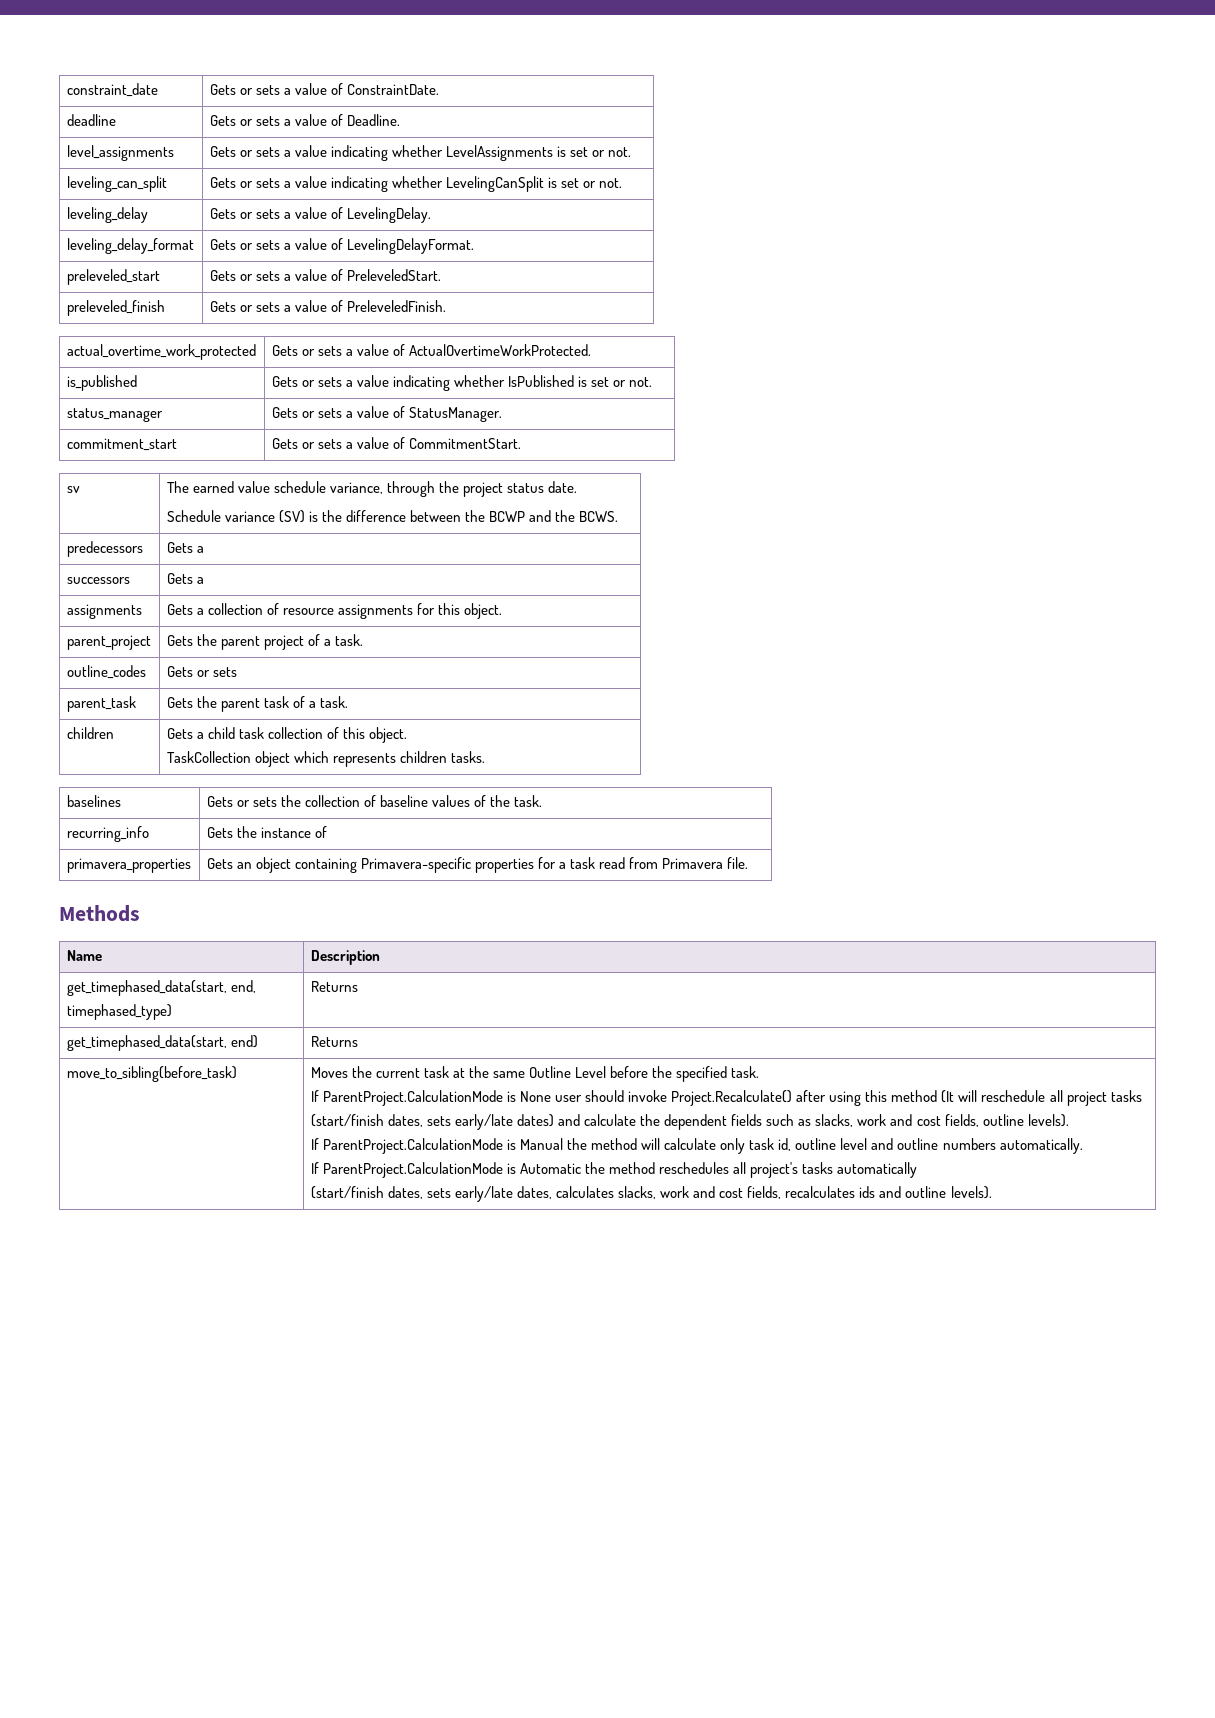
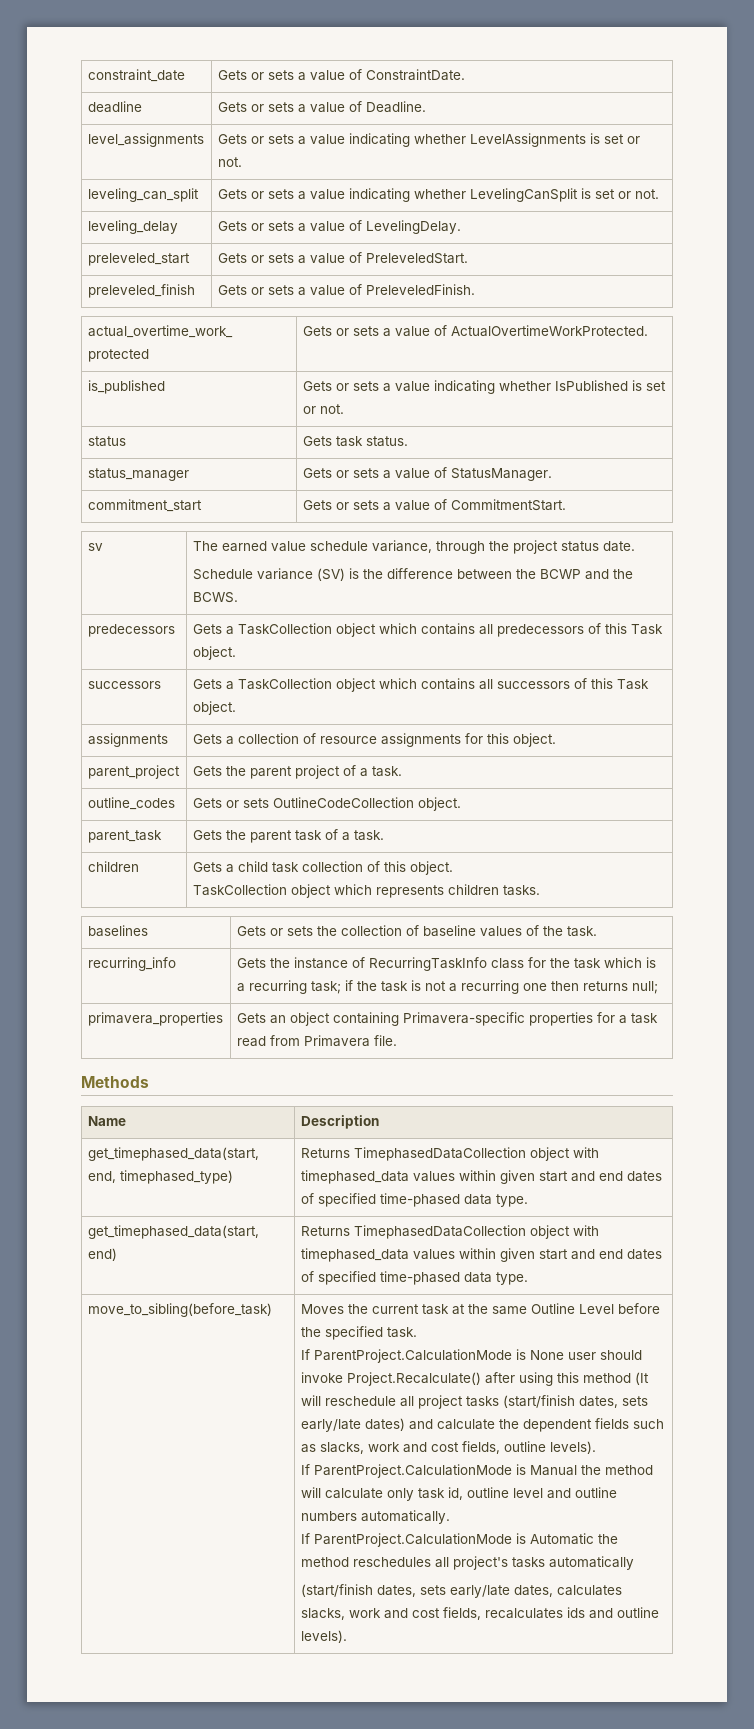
- leveling_delay_format | Gets or sets a value of LevelingDelayFormat.
+ status | Gets task status.
- predecessors | Gets a
- successors | Gets a
+ predecessors | Gets a TaskCollection object which contains all predecessors of this Task object.
+ successors | Gets a TaskCollection object which contains all successors of this Task object.
- outline_codes | Gets or sets
+ outline_codes | Gets or sets OutlineCodeCollection object.
- recurring_info | Gets the instance of
+ recurring_info | Gets the instance of RecurringTaskInfo class for the task which is a recurring task; if the task is not a recurring one then returns null;
- get_timephased_data(start, end, timephased_type) | Returns
- get_timephased_data(start, end) | Returns
+ get_timephased_data(start, end, timephased_type) | Returns TimephasedDataCollection object with timephased_data values within given start and end dates of specified time-phased data type.
+ get_timephased_data(start, end) | Returns TimephasedDataCollection object with timephased_data values within given start and end dates of specified time-phased data type.

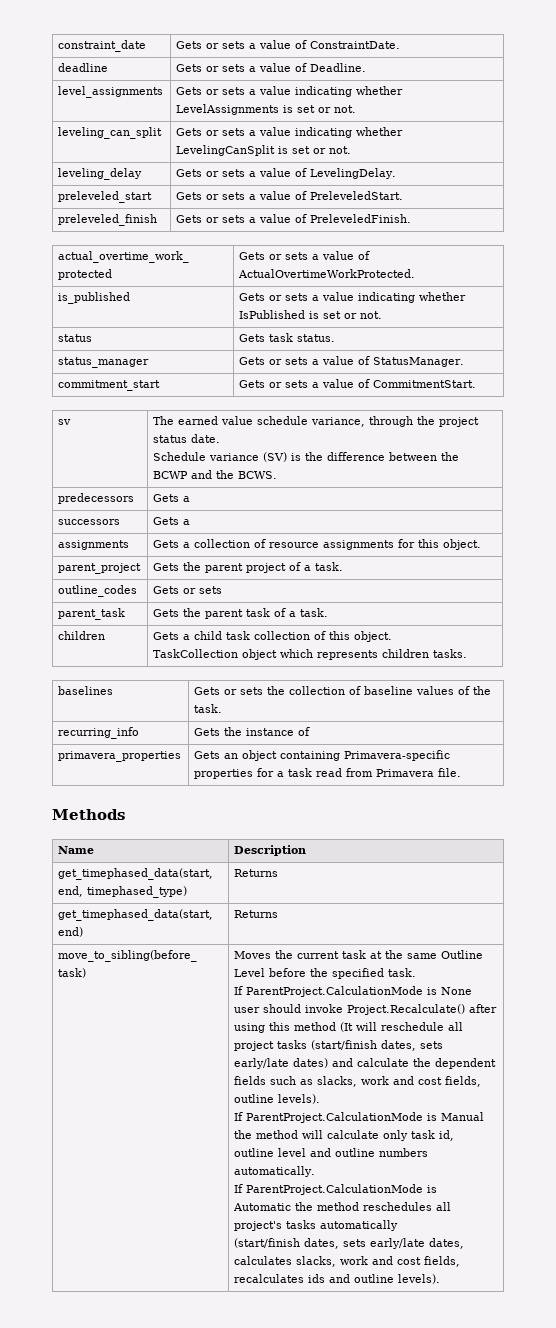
- predecessors | Gets a TaskCollection object which contains all predecessors of this Task object.
- successors | Gets a TaskCollection object which contains all successors of this Task object.
+ predecessors | Gets a
+ successors | Gets a
- outline_codes | Gets or sets OutlineCodeCollection object.
+ outline_codes | Gets or sets
- recurring_info | Gets the instance of RecurringTaskInfo class for the task which is a recurring task; if the task is not a recurring one then returns null;
+ recurring_info | Gets the instance of
- get_timephased_data(start, end, timephased_type) | Returns TimephasedDataCollection object with timephased_data values within given start and end dates of specified time-phased data type.
- get_timephased_data(start, end) | Returns TimephasedDataCollection object with timephased_data values within given start and end dates of specified time-phased data type.
+ get_timephased_data(start, end, timephased_type) | Returns
+ get_timephased_data(start, end) | Returns

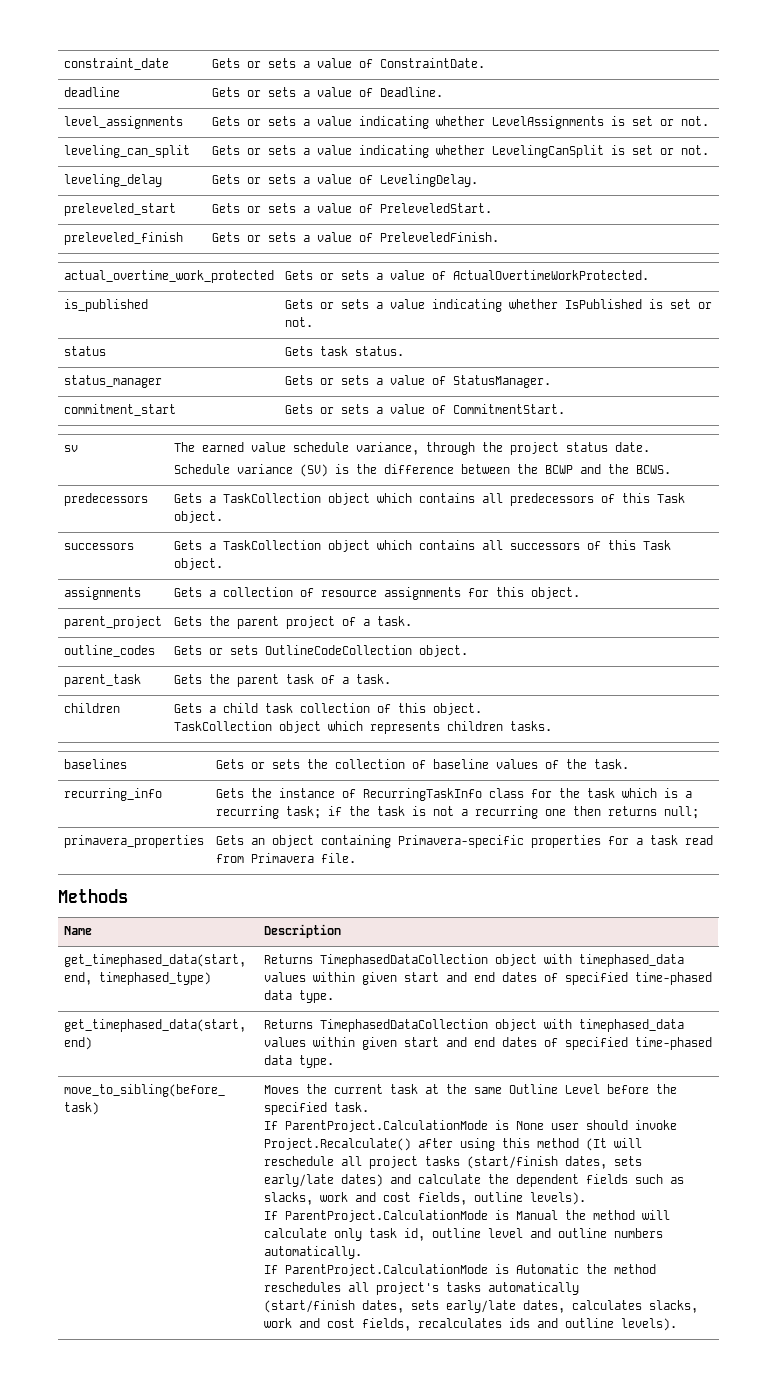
- predecessors | Gets a
- successors | Gets a
+ predecessors | Gets a TaskCollection object which contains all predecessors of this Task object.
+ successors | Gets a TaskCollection object which contains all successors of this Task object.
- outline_codes | Gets or sets
+ outline_codes | Gets or sets OutlineCodeCollection object.
- recurring_info | Gets the instance of
+ recurring_info | Gets the instance of RecurringTaskInfo class for the task which is a recurring task; if the task is not a recurring one then returns null;
- get_timephased_data(start, end, timephased_type) | Returns
- get_timephased_data(start, end) | Returns
+ get_timephased_data(start, end, timephased_type) | Returns TimephasedDataCollection object with timephased_data values within given start and end dates of specified time-phased data type.
+ get_timephased_data(start, end) | Returns TimephasedDataCollection object with timephased_data values within given start and end dates of specified time-phased data type.

